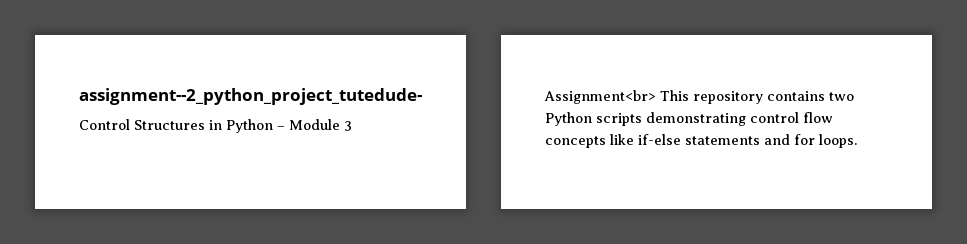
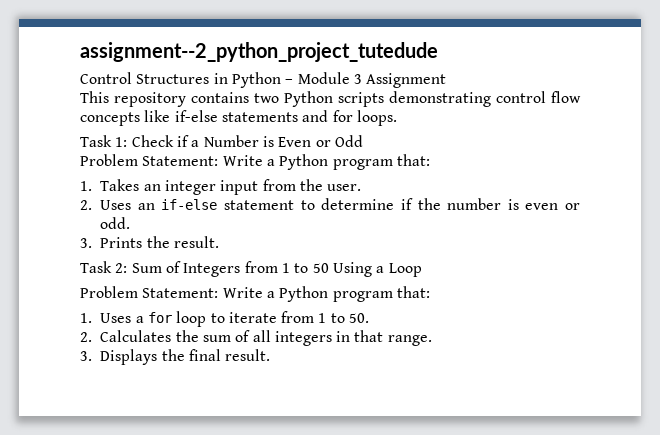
- assignment--2_python_project_tutedude-
+ assignment--2_python_project_tutedude
- Control Structures in Python – Module 3 Assignment<br> This repository contains two Python scripts demonstrating control flow concepts like if-else statements and for loops.
+ Control Structures in Python – Module 3 Assignment
+ This repository contains two Python scripts demonstrating control flow concepts like if-else statements and for loops.
+ Task 1: Check if a Number is Even or Odd
+ Problem Statement: Write a Python program that:
+ 1. Takes an integer input from the user.
+ 2. Uses an if-else statement to determine if the number is even or odd.
+ 3. Prints the result.
+ Task 2: Sum of Integers from 1 to 50 Using a Loop
+ Problem Statement: Write a Python program that:
+ 1. Uses a for loop to iterate from 1 to 50.
+ 2. Calculates the sum of all integers in that range.
+ 3. Displays the final result.

